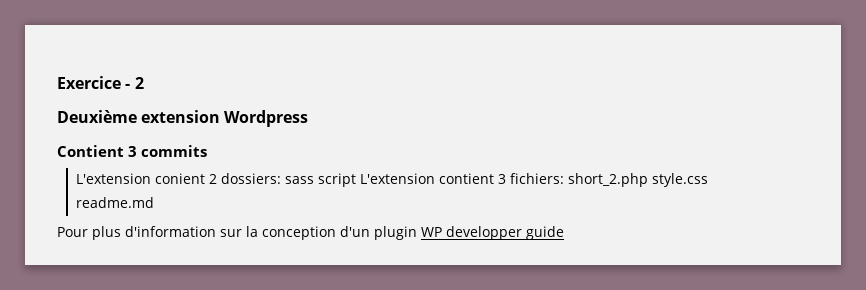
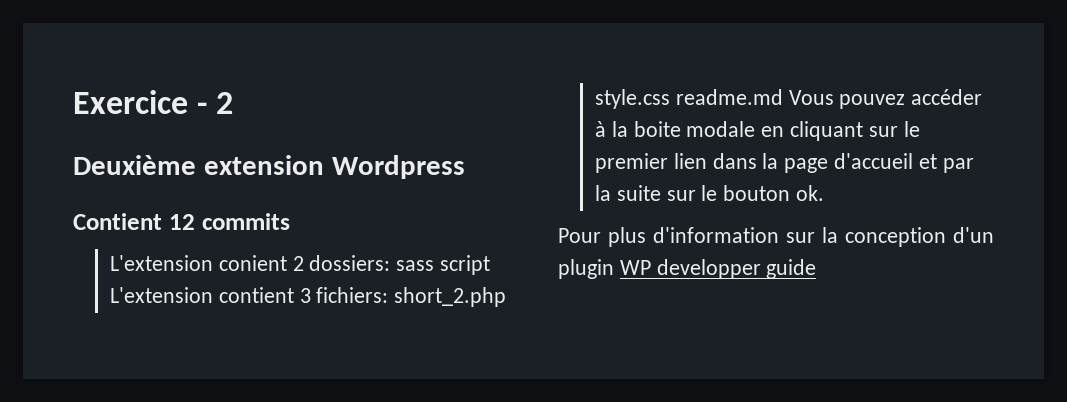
- Contient 3 commits
+ Contient 12 commits
- L'extension conient 2 dossiers: sass script L'extension contient 3 fichiers: short_2.php style.css readme.md
+ L'extension conient 2 dossiers: sass script L'extension contient 3 fichiers: short_2.php style.css readme.md Vous pouvez accéder à la boite modale en cliquant sur le premier lien dans la page d'accueil et par la suite sur le bouton ok.

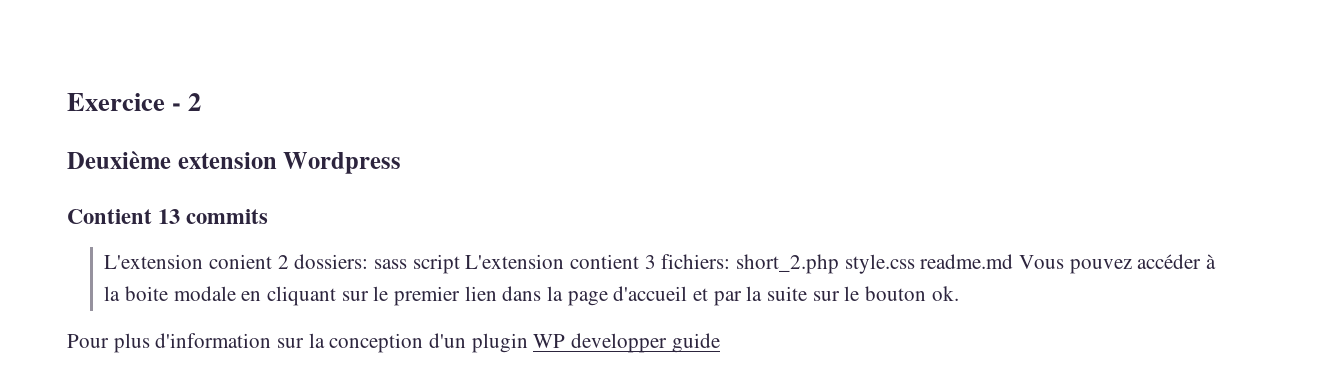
- Contient 12 commits
+ Contient 13 commits

